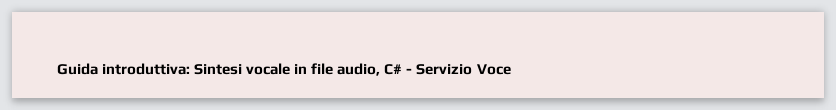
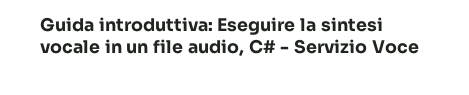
- Guida introduttiva: Sintesi vocale in file audio, C# - Servizio Voce
+ Guida introduttiva: Eseguire la sintesi vocale in un file audio, C# - Servizio Voce

